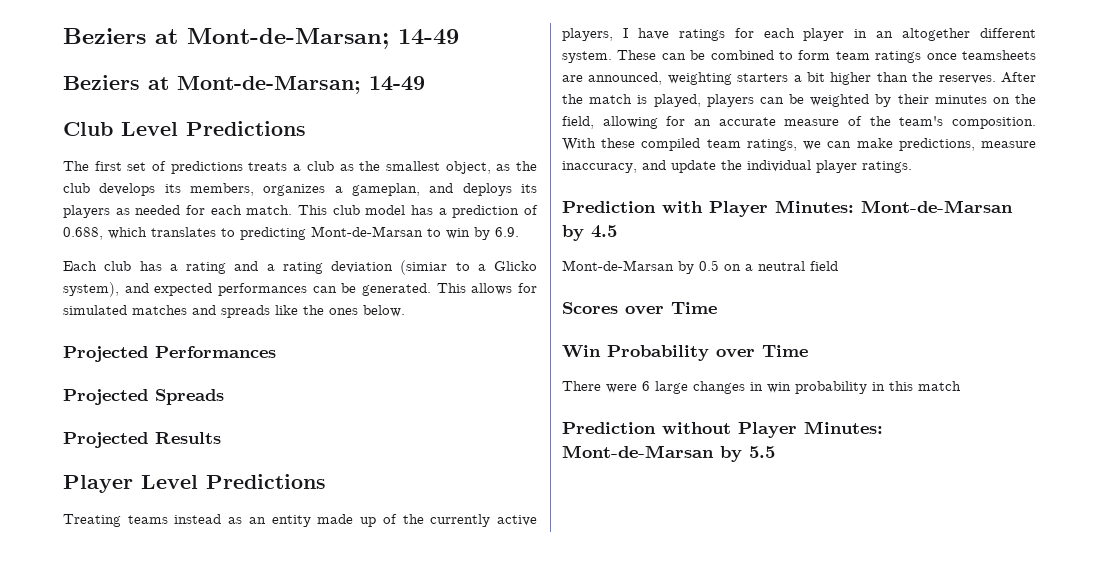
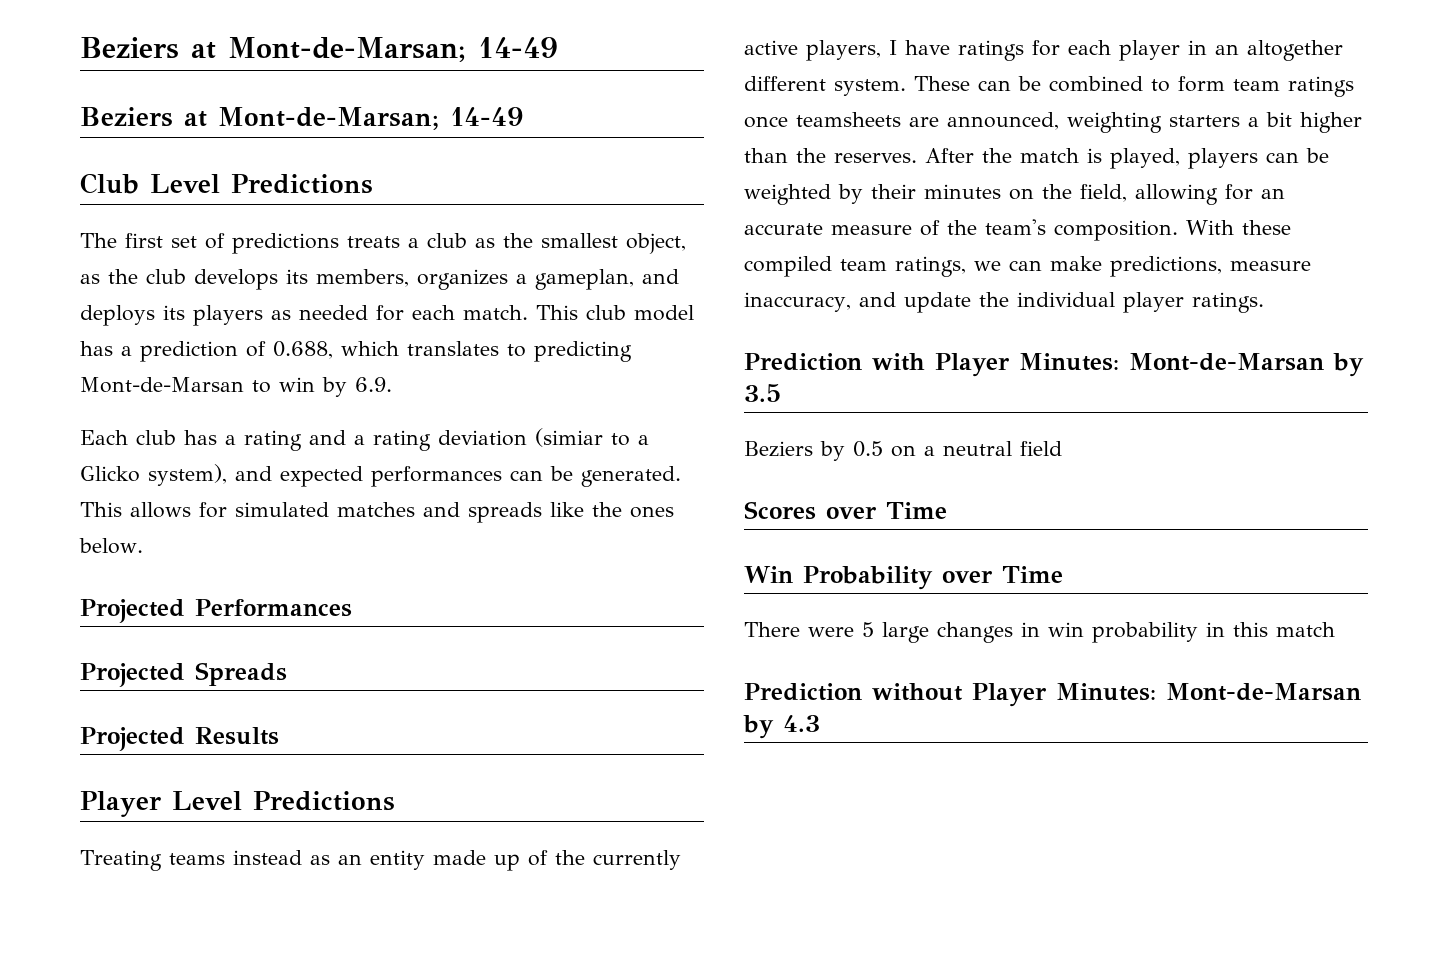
- Prediction with Player Minutes: Mont-de-Marsan by 4.5
- Mont-de-Marsan by 0.5 on a neutral field
+ Prediction with Player Minutes: Mont-de-Marsan by 3.5
+ Beziers by 0.5 on a neutral field
- There were 6 large changes in win probability in this match
+ There were 5 large changes in win probability in this match
- Prediction without Player Minutes: Mont-de-Marsan by 5.5
+ Prediction without Player Minutes: Mont-de-Marsan by 4.3

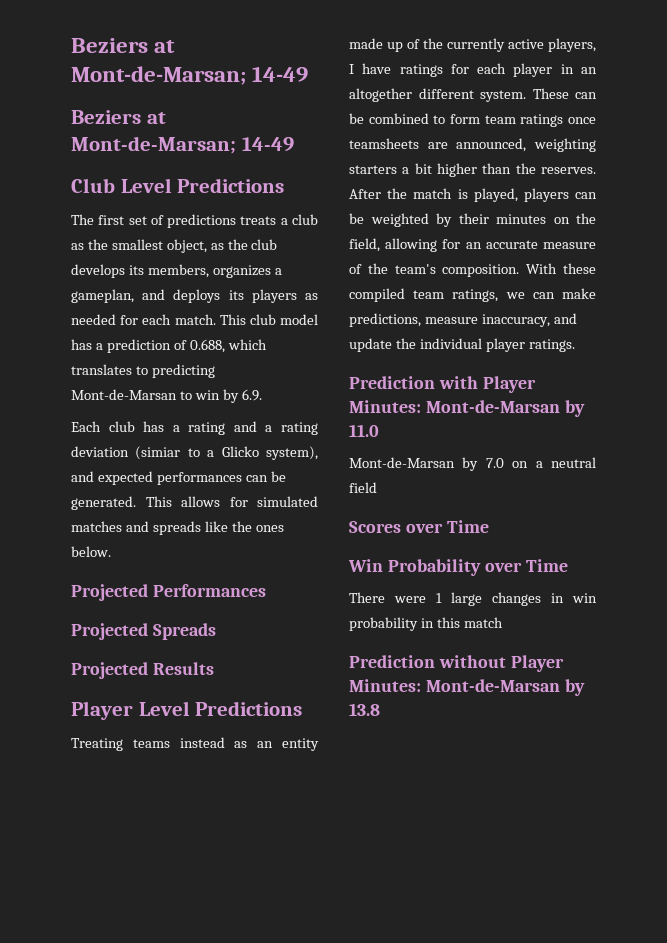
- Prediction with Player Minutes: Mont-de-Marsan by 3.5
- Beziers by 0.5 on a neutral field
+ Prediction with Player Minutes: Mont-de-Marsan by 11.0
+ Mont-de-Marsan by 7.0 on a neutral field
- There were 5 large changes in win probability in this match
+ There were 1 large changes in win probability in this match
- Prediction without Player Minutes: Mont-de-Marsan by 4.3
+ Prediction without Player Minutes: Mont-de-Marsan by 13.8

